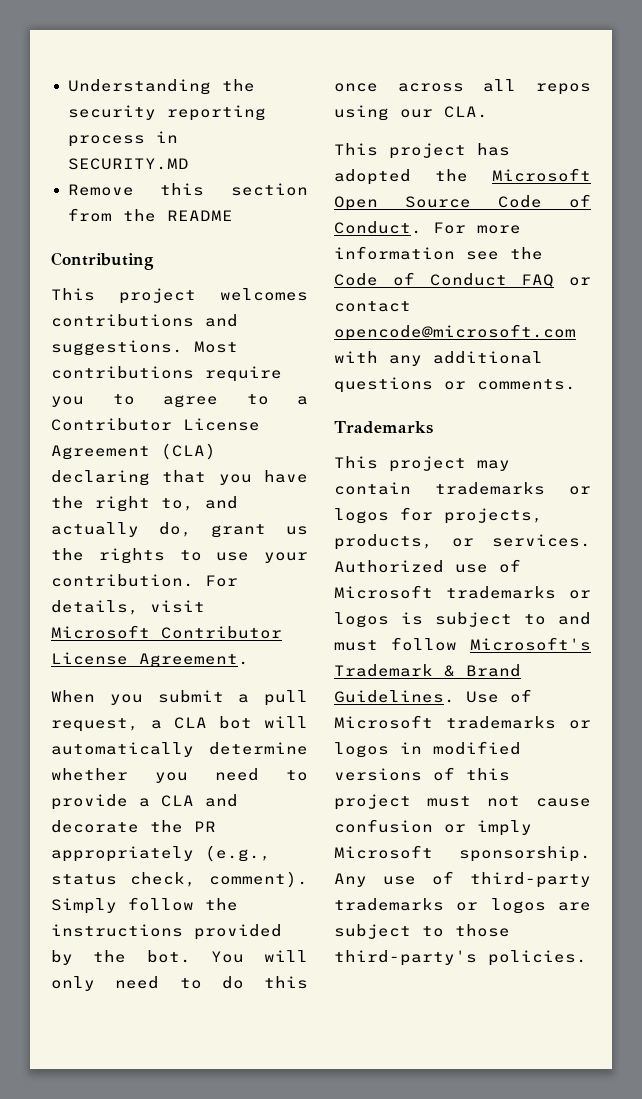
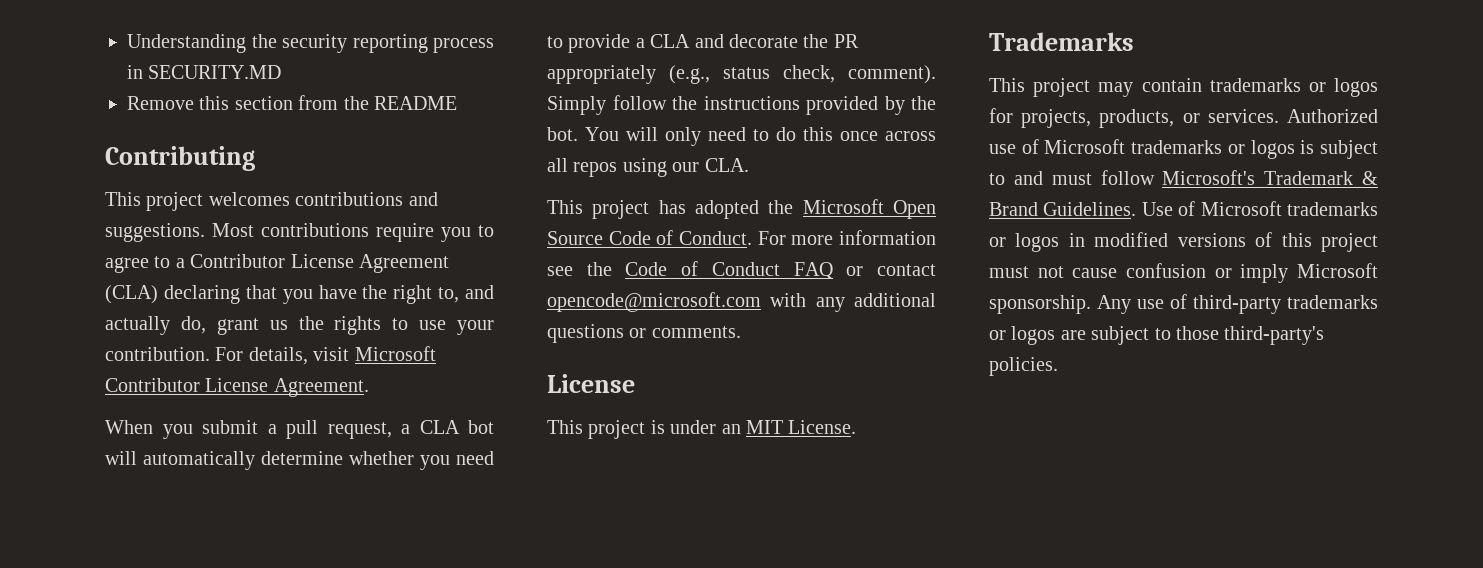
  For more information see the Code of Conduct FAQ or contact opencode@microsoft.com with any additional questions or comments.
+ License
+ This project is under an MIT License.

